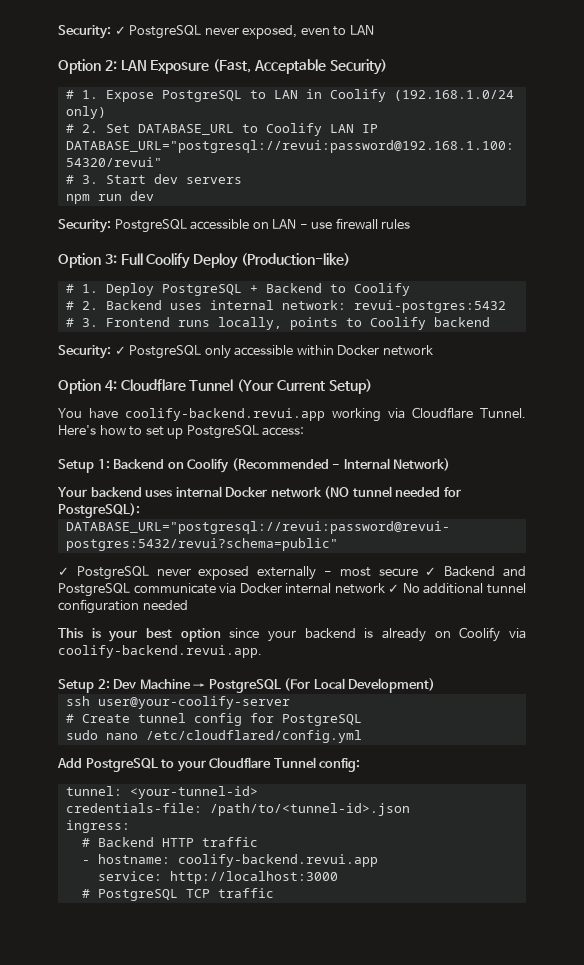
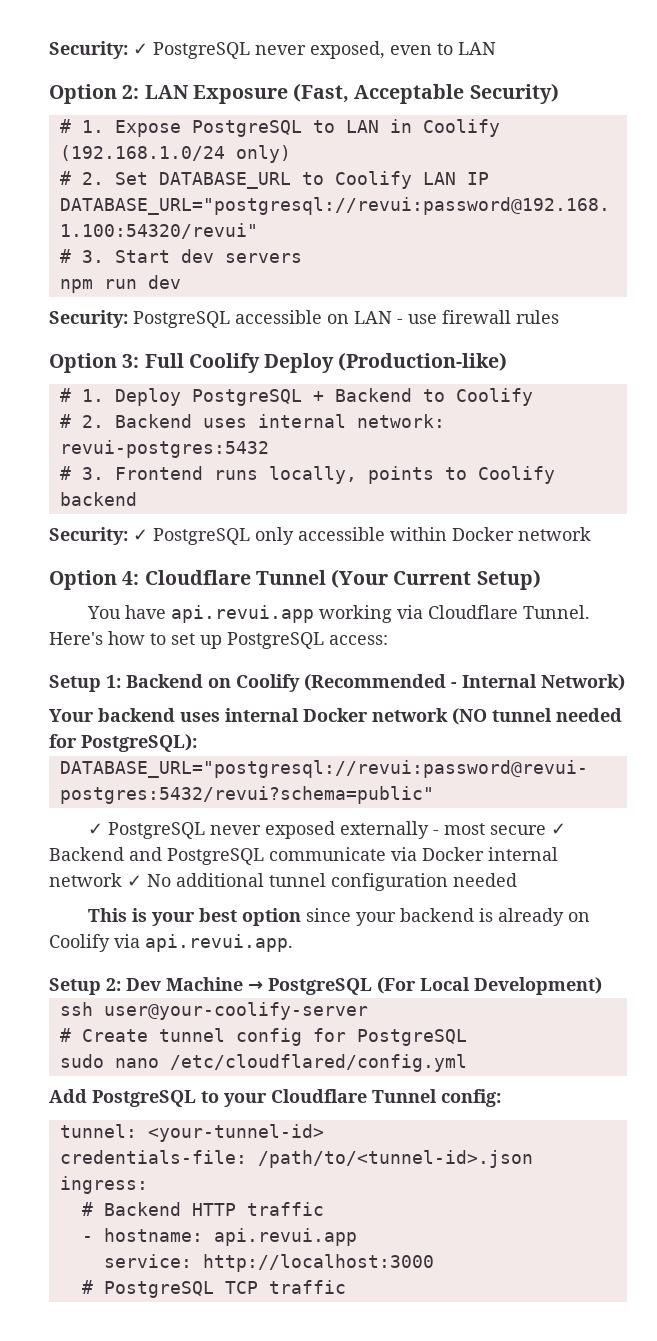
- You have coolify-backend.revui.app working via Cloudflare Tunnel.
+ You have api.revui.app working via Cloudflare Tunnel.
- This is your best option since your backend is already on Coolify via coolify-backend.revui.app.
+ This is your best option since your backend is already on Coolify via api.revui.app.
- - hostname: coolify-backend.revui.app
+ - hostname: api.revui.app

